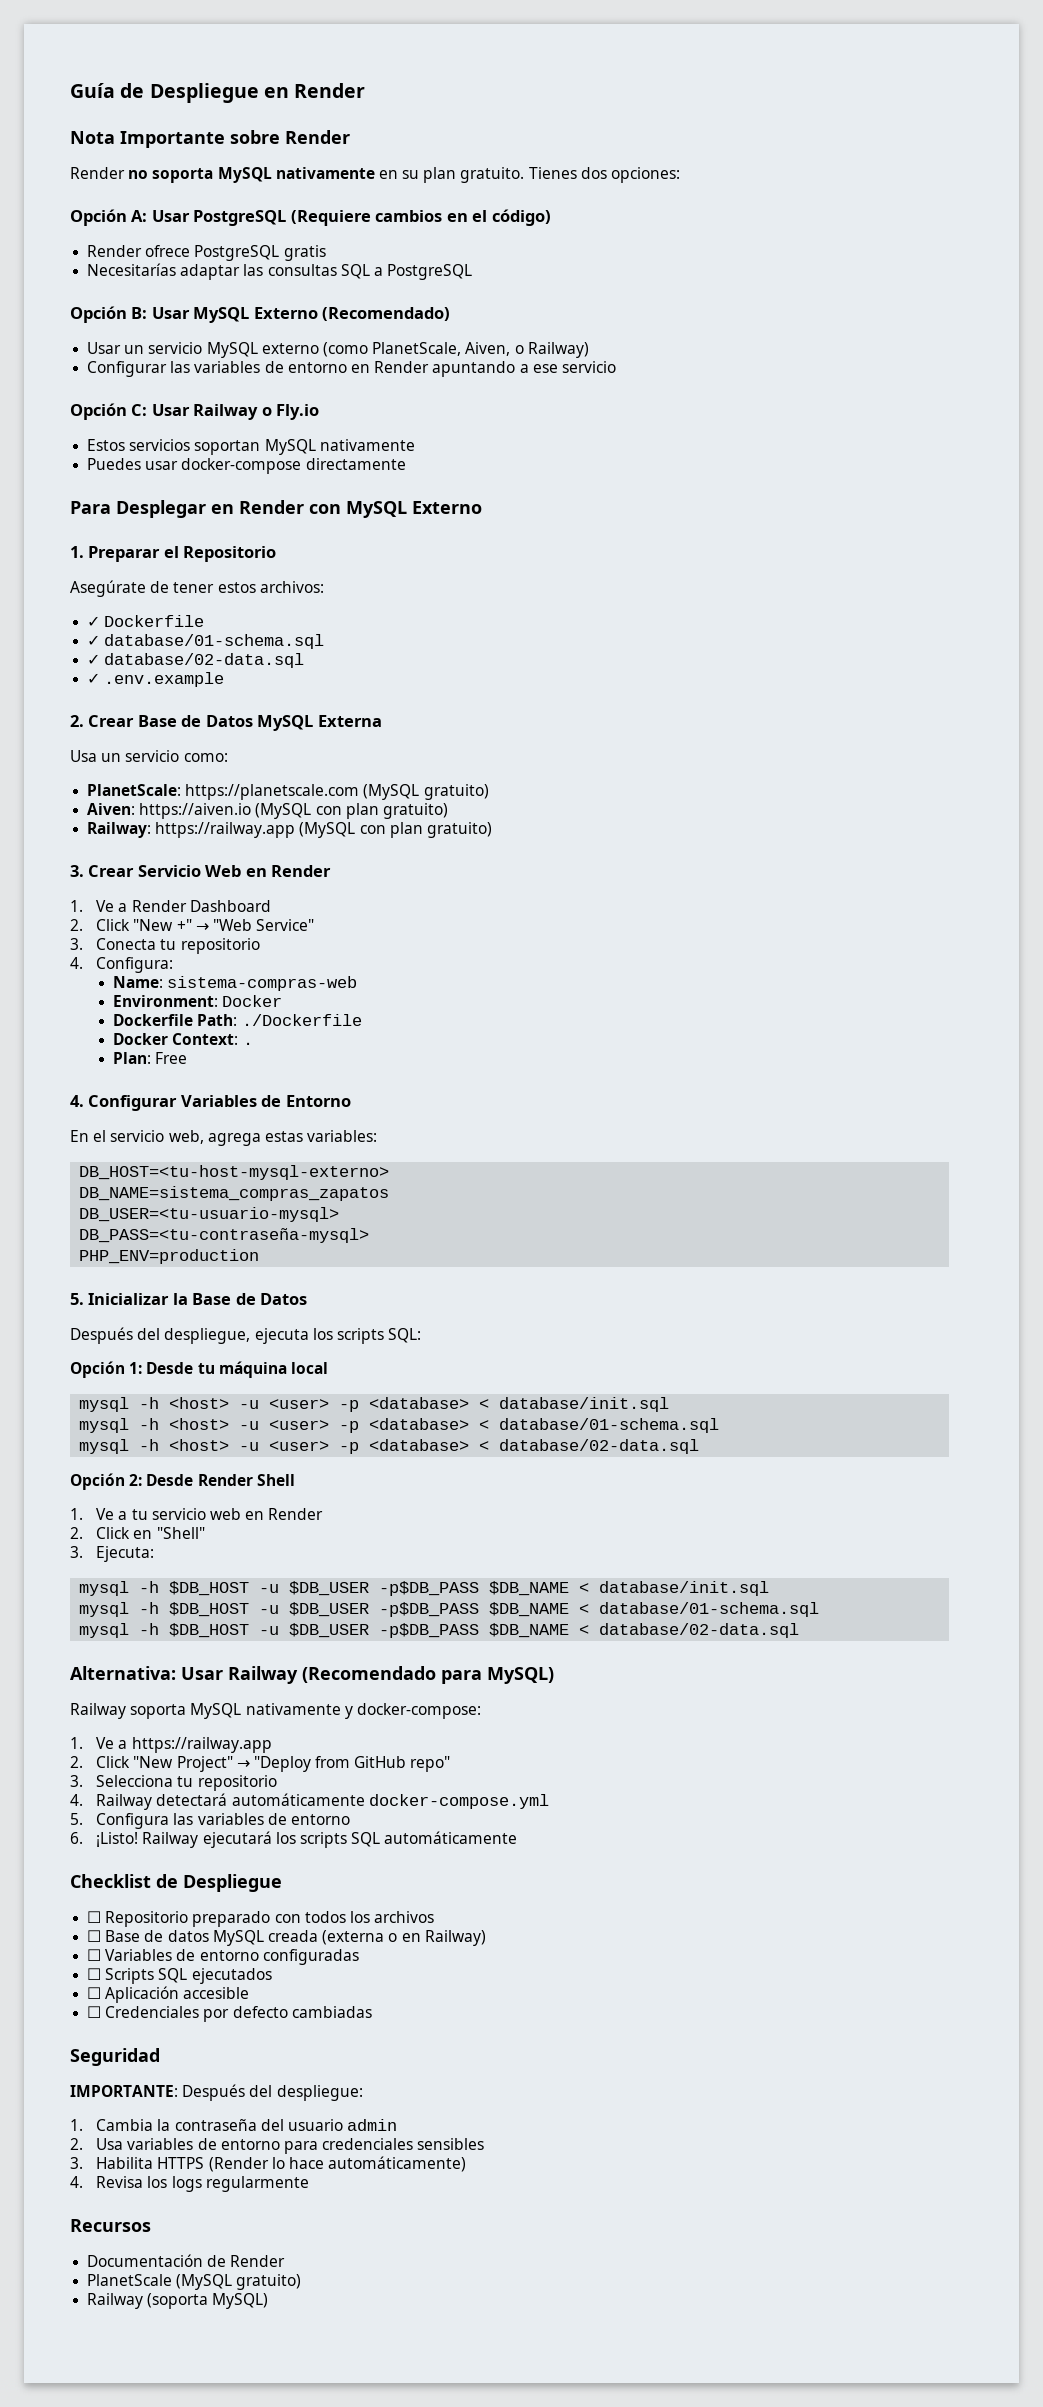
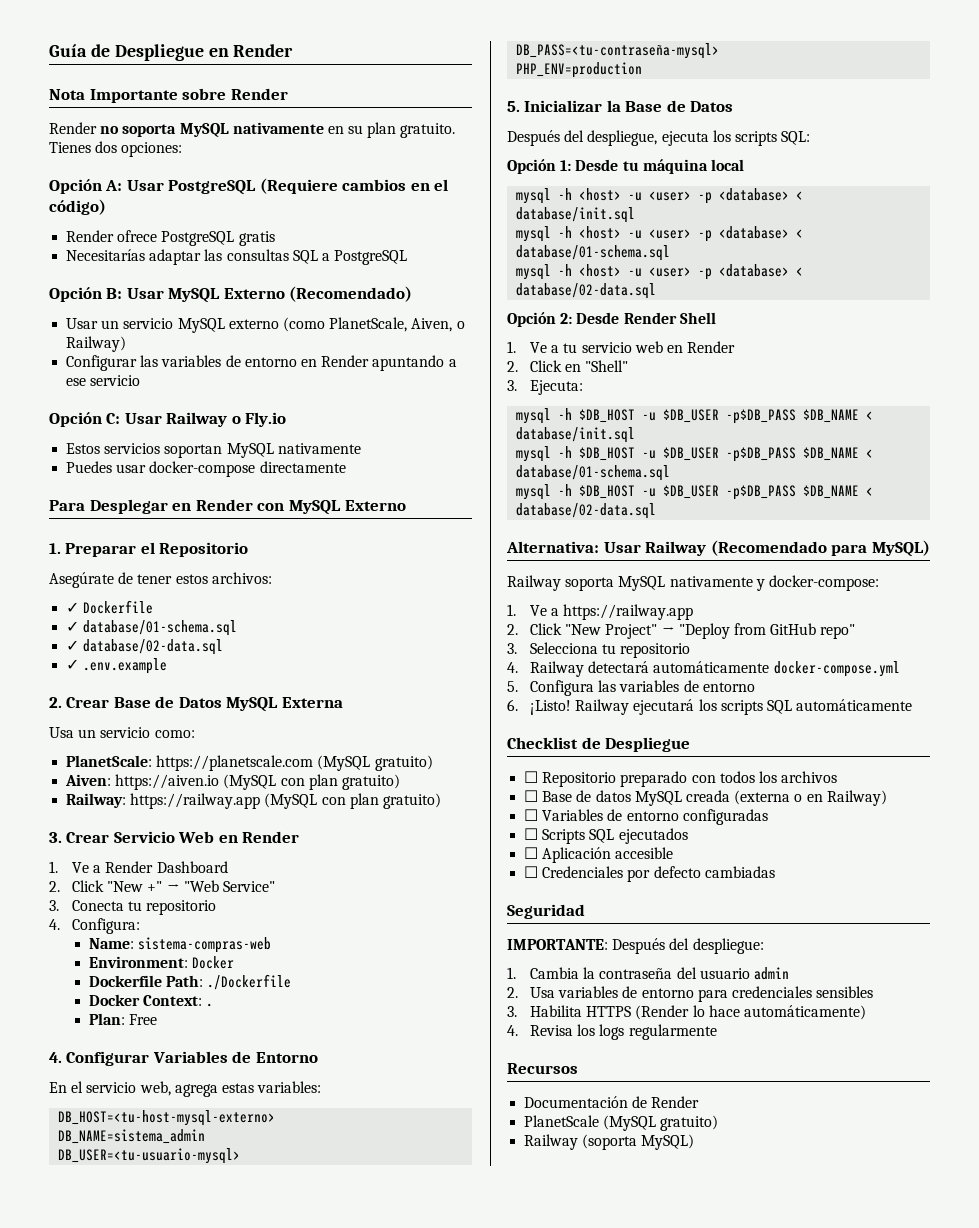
- DB_NAME=sistema_compras_zapatos
+ DB_NAME=sistema_admin

